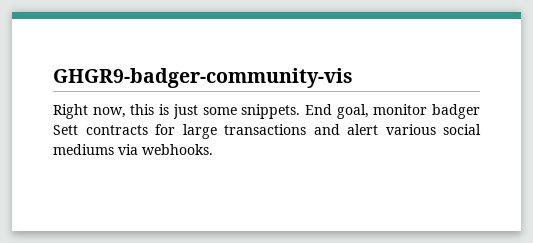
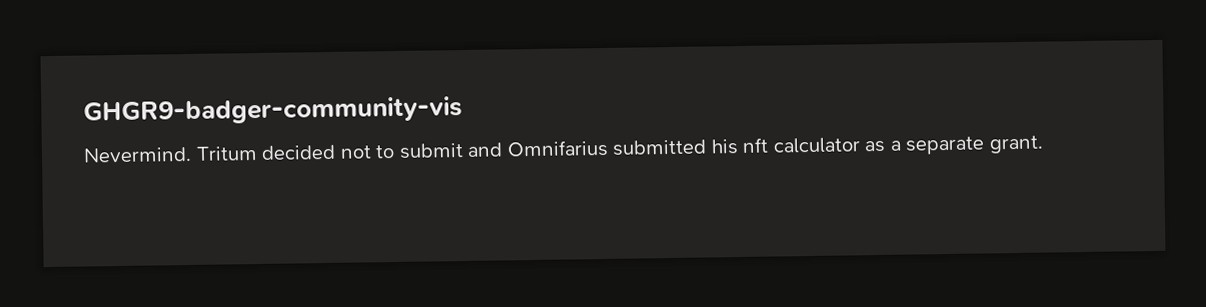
- Right now, this is just some snippets. End goal, monitor badger Sett contracts for large transactions and alert various social mediums via webhooks.
+ Nevermind. Tritum decided not to submit and Omnifarius submitted his nft calculator as a separate grant.

